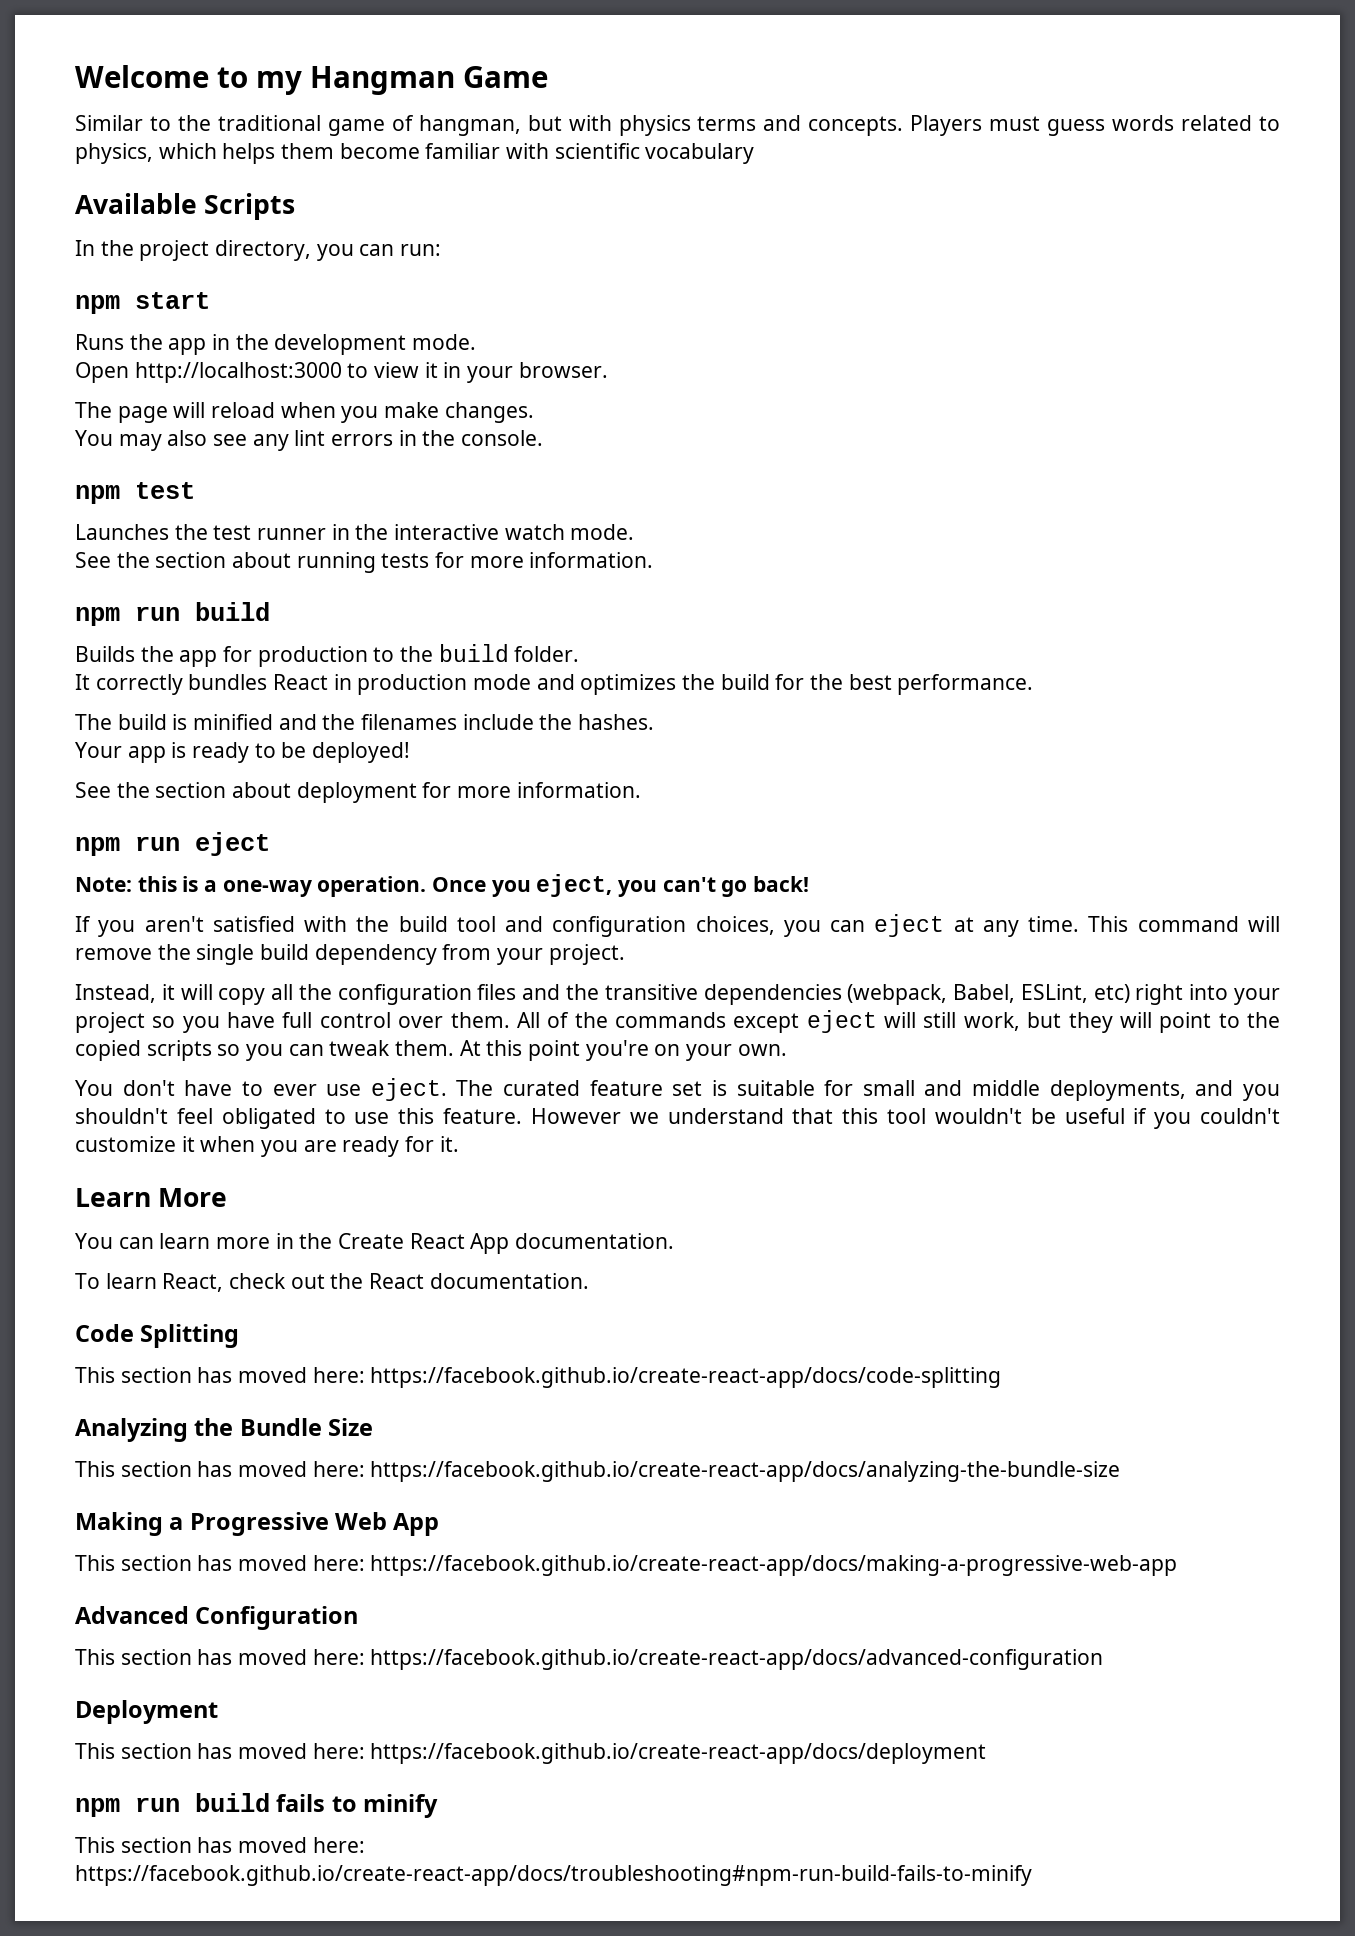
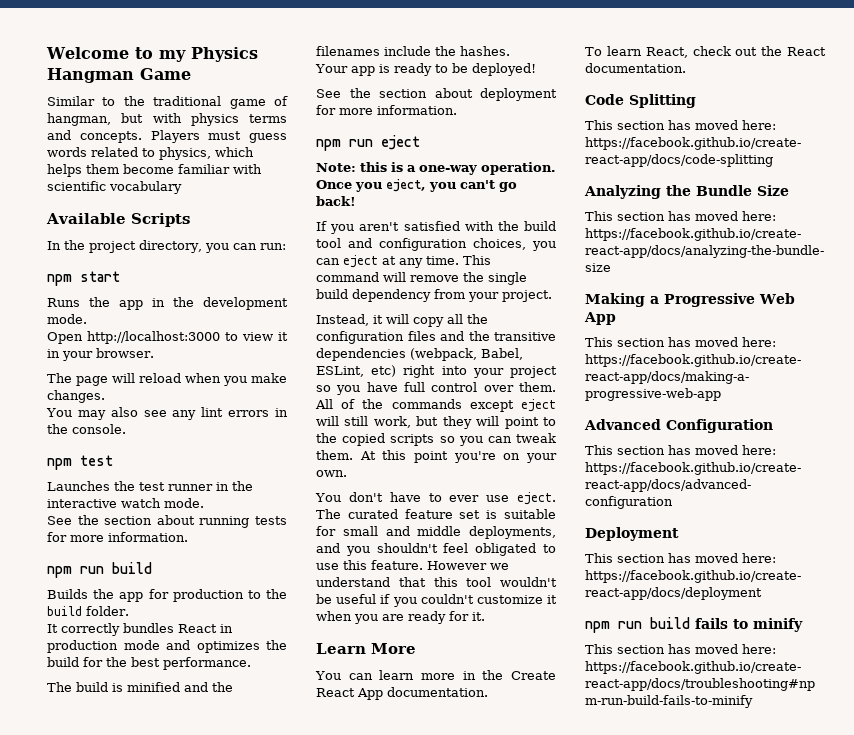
- Welcome to my Hangman Game
+ Welcome to my Physics Hangman Game

